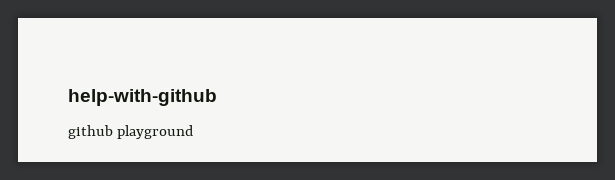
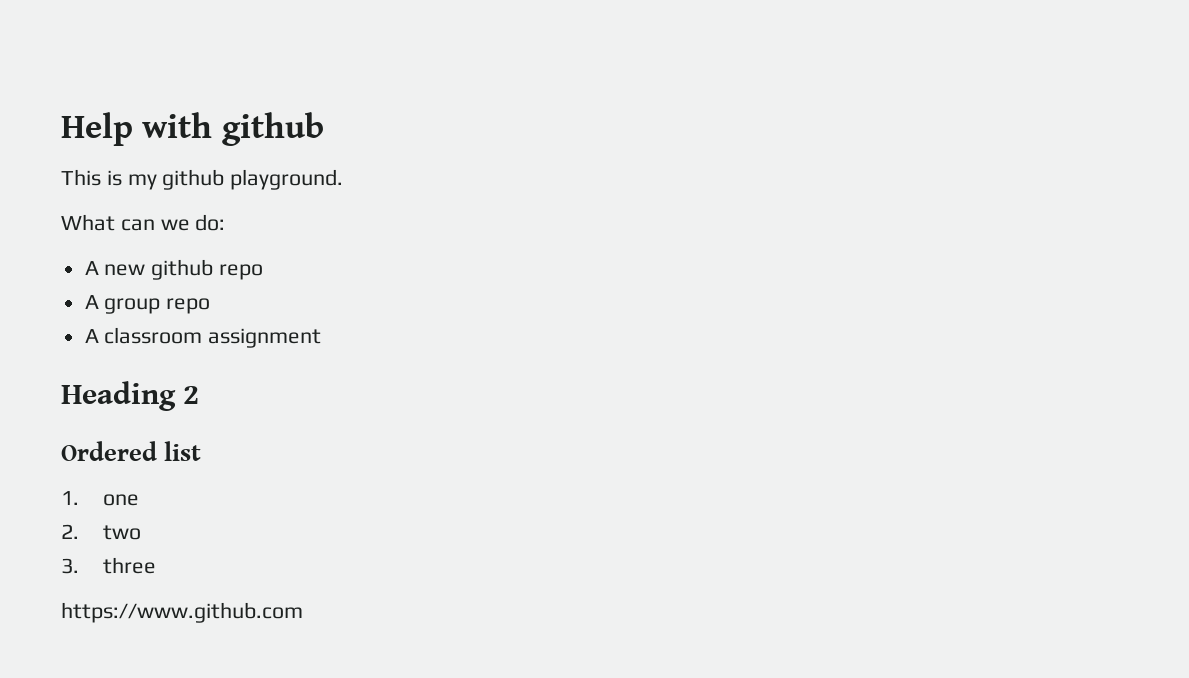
- help-with-github
- github playground
+ Help with github
+ This is my github playground.
+ What can we do:
+ A new github repo
+ A group repo
+ A classroom assignment
+ Heading 2
+ Ordered list
+ 1. one
+ 2. two
+ 3. three
+ https://www.github.com

